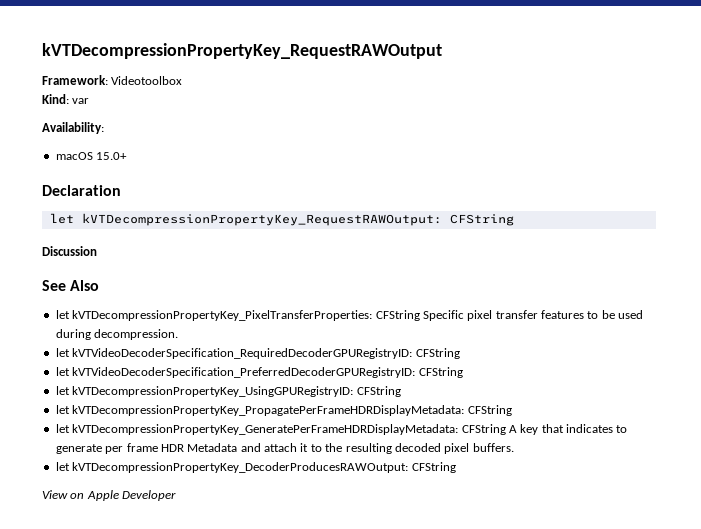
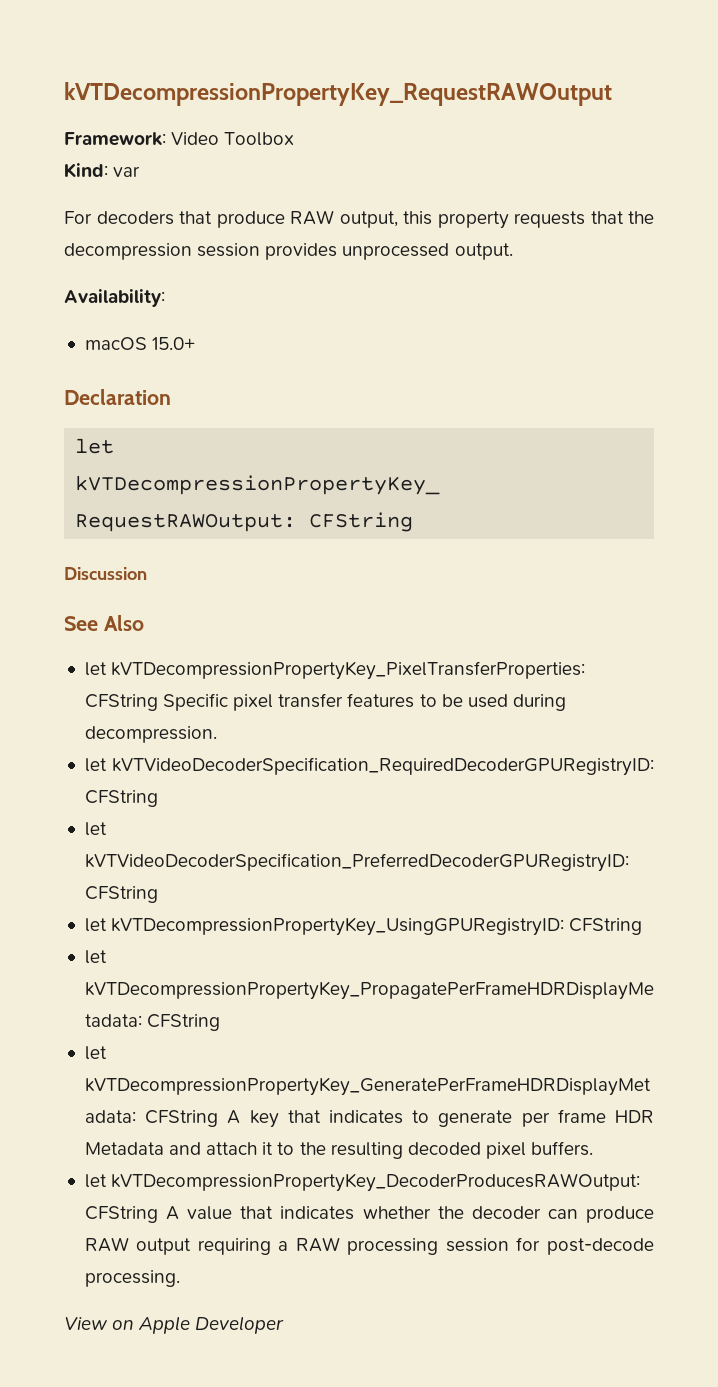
- Framework: Videotoolbox
+ Framework: Video Toolbox
+ For decoders that produce RAW output, this property requests that the decompression session provides unprocessed output.
- let kVTDecompressionPropertyKey_DecoderProducesRAWOutput: CFString
+ let kVTDecompressionPropertyKey_DecoderProducesRAWOutput: CFString A value that indicates whether the decoder can produce RAW output requiring a RAW processing session for post-decode processing.

